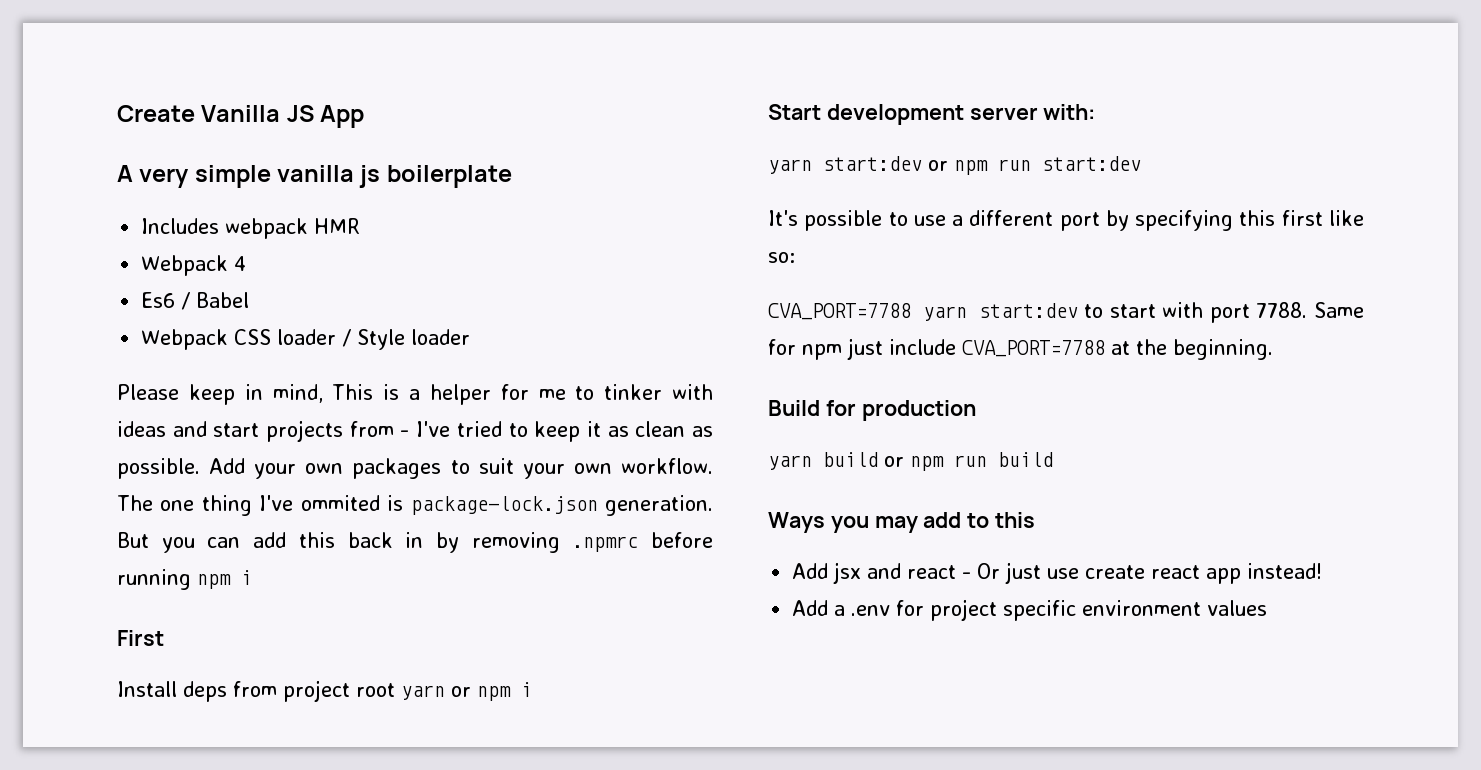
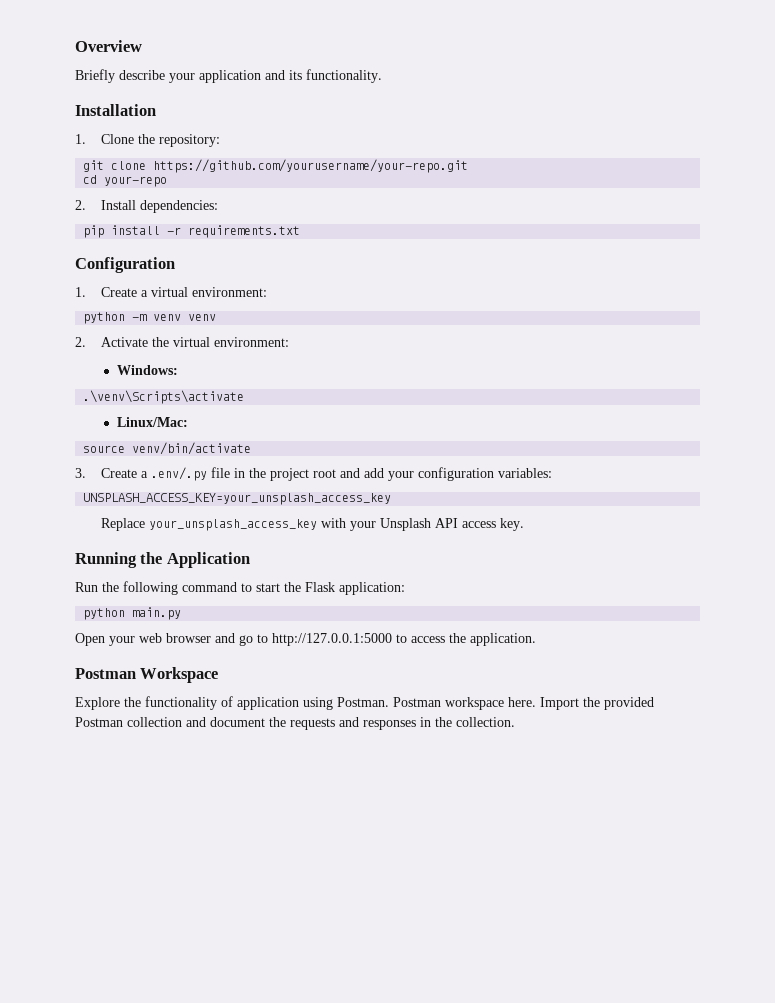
- Create Vanilla JS App
- A very simple vanilla js boilerplate
- Includes webpack HMR
- Webpack 4
- Es6 / Babel
- Webpack CSS loader / Style loader
- Please keep in mind, This is a helper for me to tinker with ideas and start projects from - I've tried to keep it as clean as possible. Add your own packages to suit your own workflow. The one thing I've ommited is package-lock.json generation. But you can add this back in by removing .npmrc before running npm i
- First
- Install deps from project root yarn or npm i
- Start development server with:
- yarn start:dev or npm run start:dev
- It's possible to use a different port by specifying this first like so:
- CVA_PORT=7788 yarn start:dev to start with port 7788. Same for npm just include CVA_PORT=7788 at the beginning.
- Build for production
- yarn build or npm run build
- Ways you may add to this
- Add jsx and react - Or just use create react app instead!
- Add a .env for project specific environment values
+ Overview
+ Briefly describe your application and its functionality.
+ Installation
+ 1. Clone the repository:
+ git clone https://github.com/yourusername/your-repo.git
+ cd your-repo
+ 2. Install dependencies:
+ pip install -r requirements.txt
+ Configuration
+ 1. Create a virtual environment:
+ python -m venv venv
+ 2. Activate the virtual environment:
+ Windows:
+ .\venv\Scripts\activate
+ Linux/Mac:
+ source venv/bin/activate
+ 3. Create a .env/.py file in the project root and add your configuration variables:
+ UNSPLASH_ACCESS_KEY=your_unsplash_access_key
+ Replace your_unsplash_access_key with your Unsplash API access key.
+ Running the Application
+ Run the following command to start the Flask application:
+ python main.py
+ Open your web browser and go to http://127.0.0.1:5000 to access the application.
+ Postman Workspace
+ Explore the functionality of application using Postman. Postman workspace here. Import the provided Postman collection and document the requests and responses in the collection.

